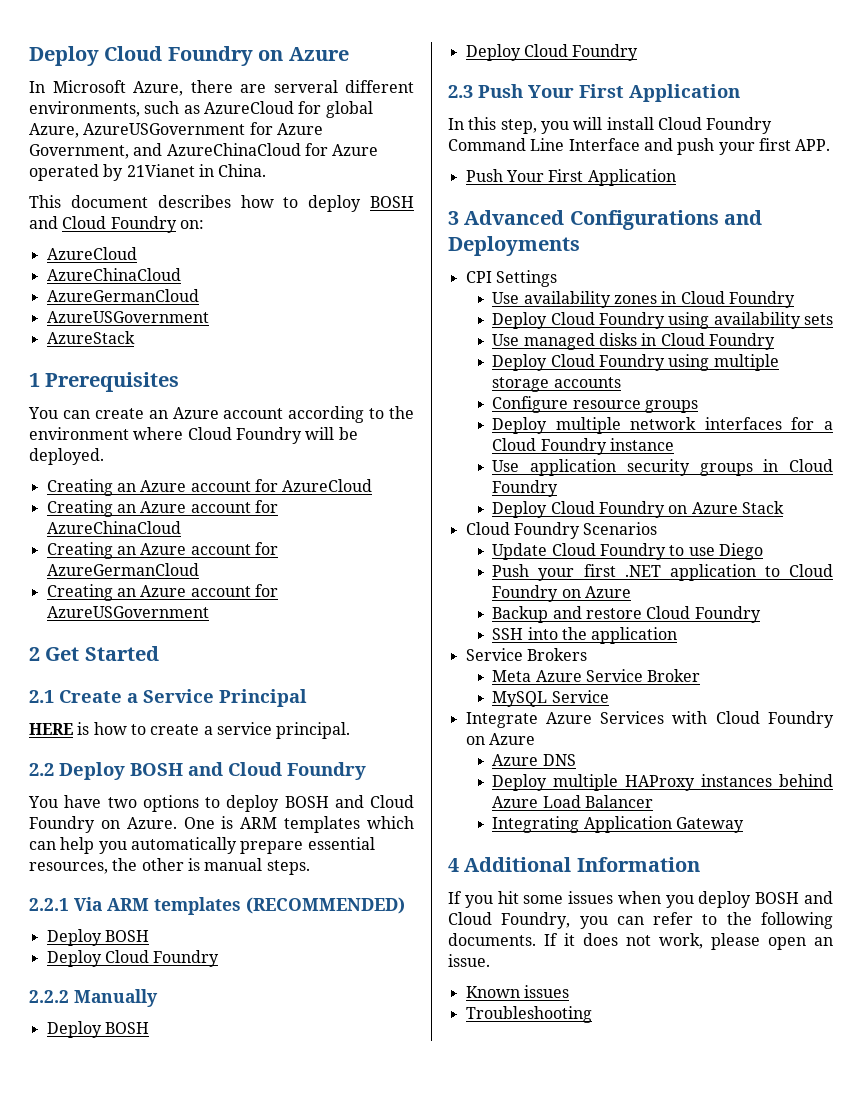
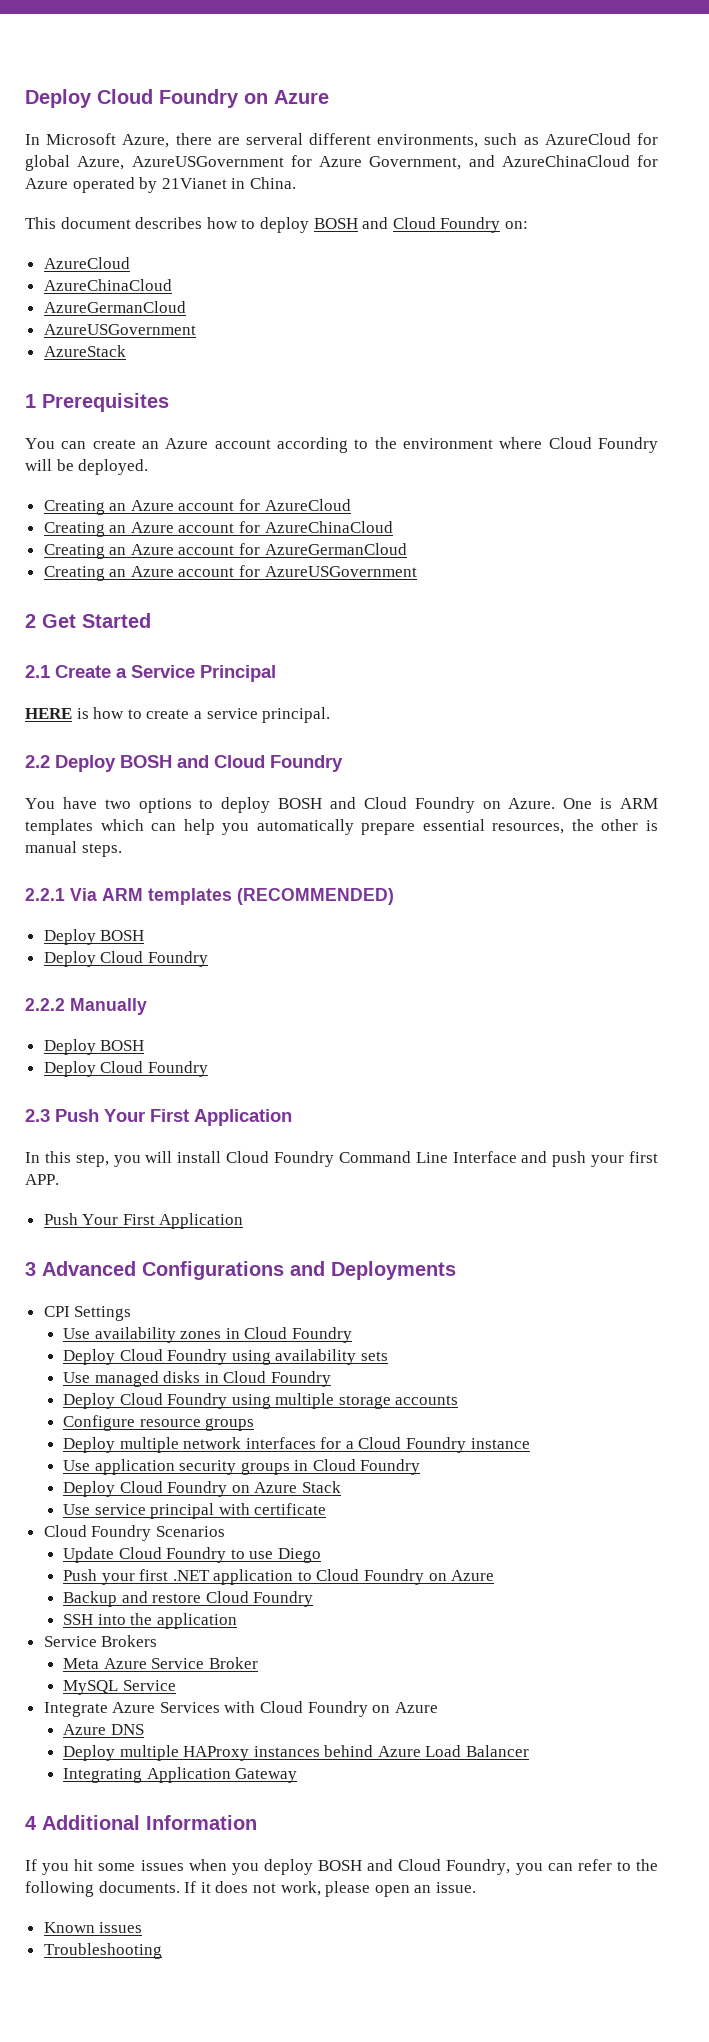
+ Use service principal with certificate

